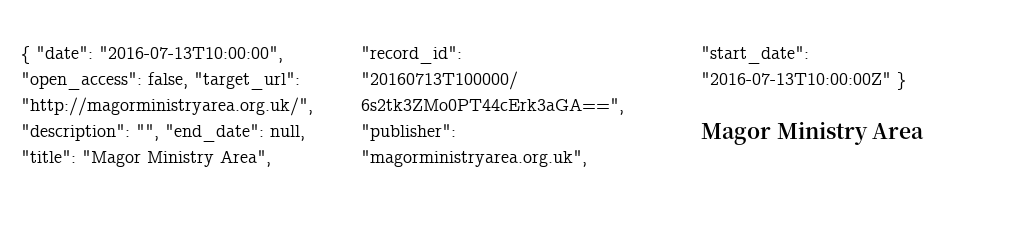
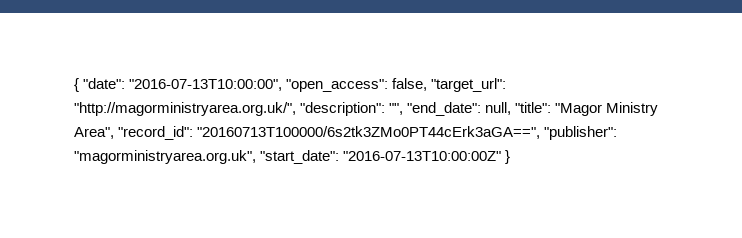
- Magor Ministry Area

